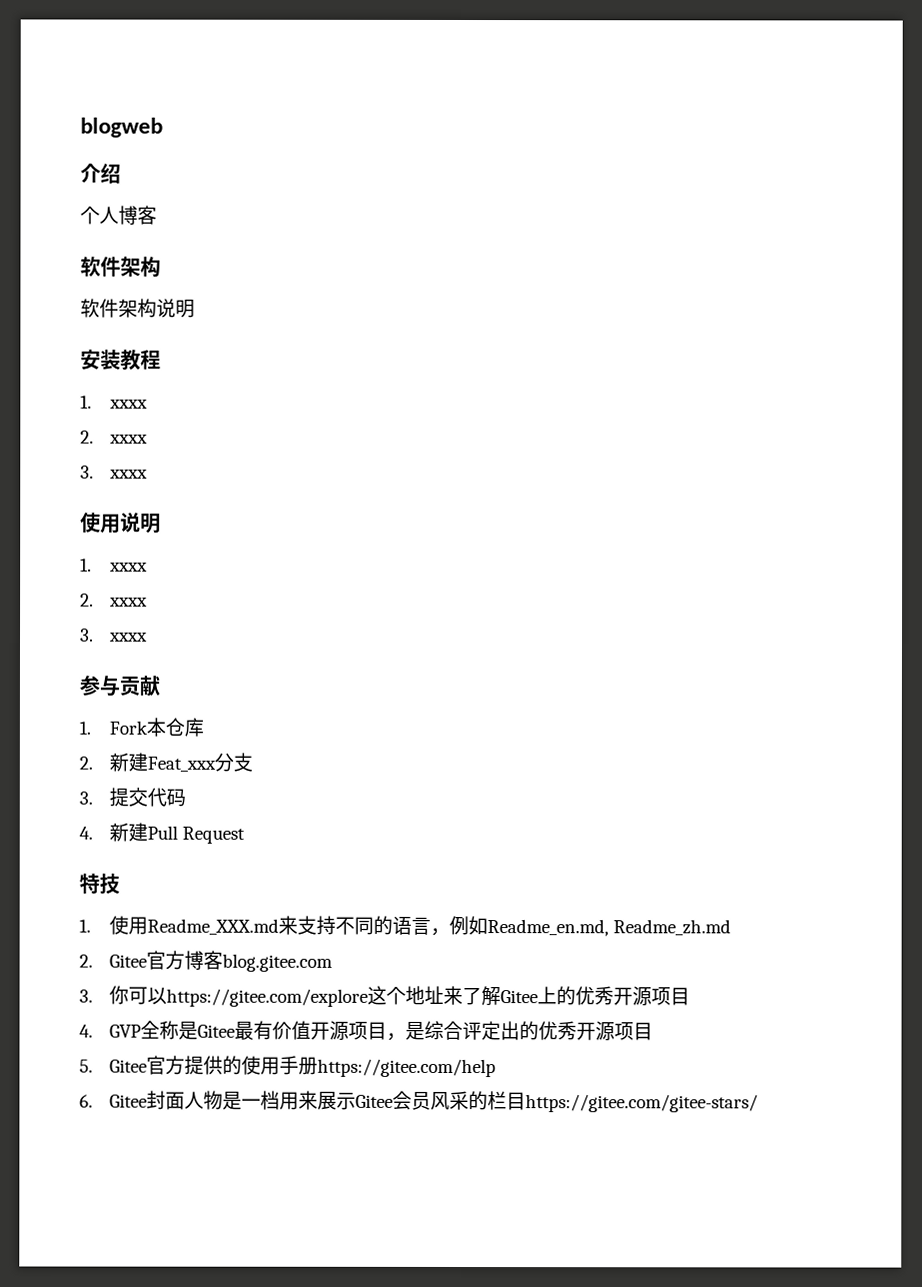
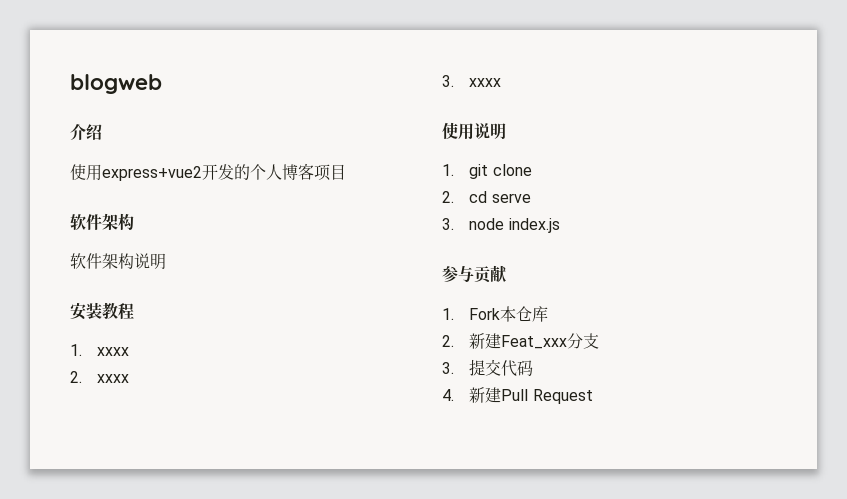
- 个人博客
+ 使用express+vue2开发的个人博客项目
  使用说明
- 1. xxxx
- 2. xxxx
- 3. xxxx
+ 1. git clone
+ 2. cd serve
+ 3. node index.js
- 特技
- 1.使用Readme_XXX.md来支持不同的语言，例如Readme_en.md, Readme_zh.md
- 2. Gitee官方博客blog.gitee.com
- 3.你可以https://gitee.com/explore这个地址来了解Gitee上的优秀开源项目
- 4. GVP全称是Gitee最有价值开源项目，是综合评定出的优秀开源项目
- 5. Gitee官方提供的使用手册https://gitee.com/help
- 6. Gitee封面人物是一档用来展示Gitee会员风采的栏目https://gitee.com/gitee-stars/

